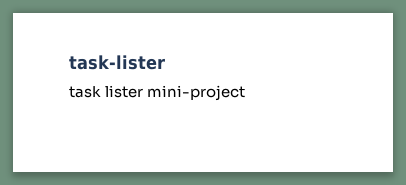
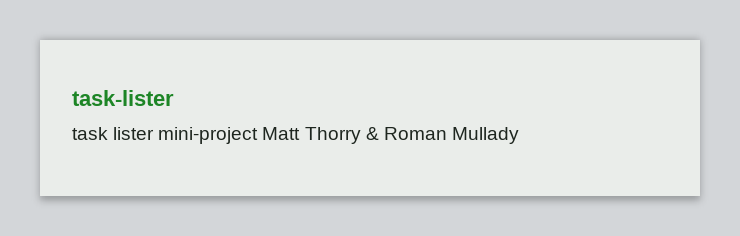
- task lister mini-project
+ task lister mini-project Matt Thorry & Roman Mullady

